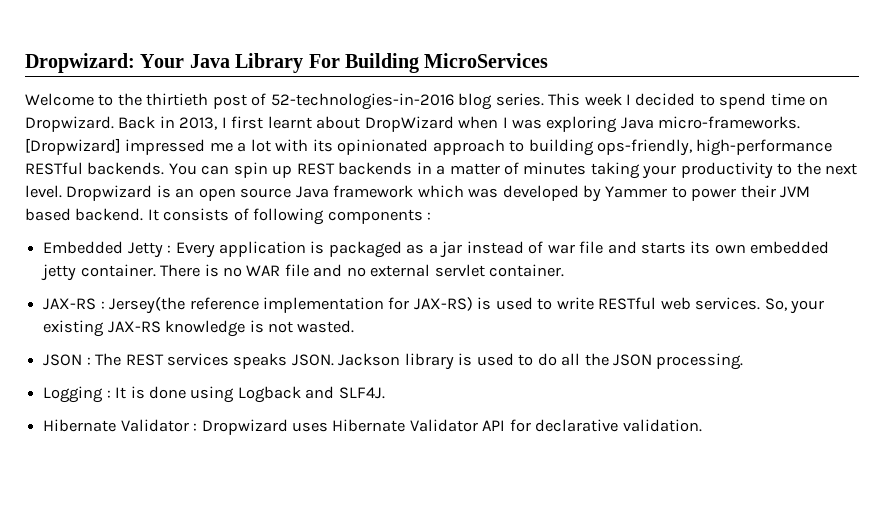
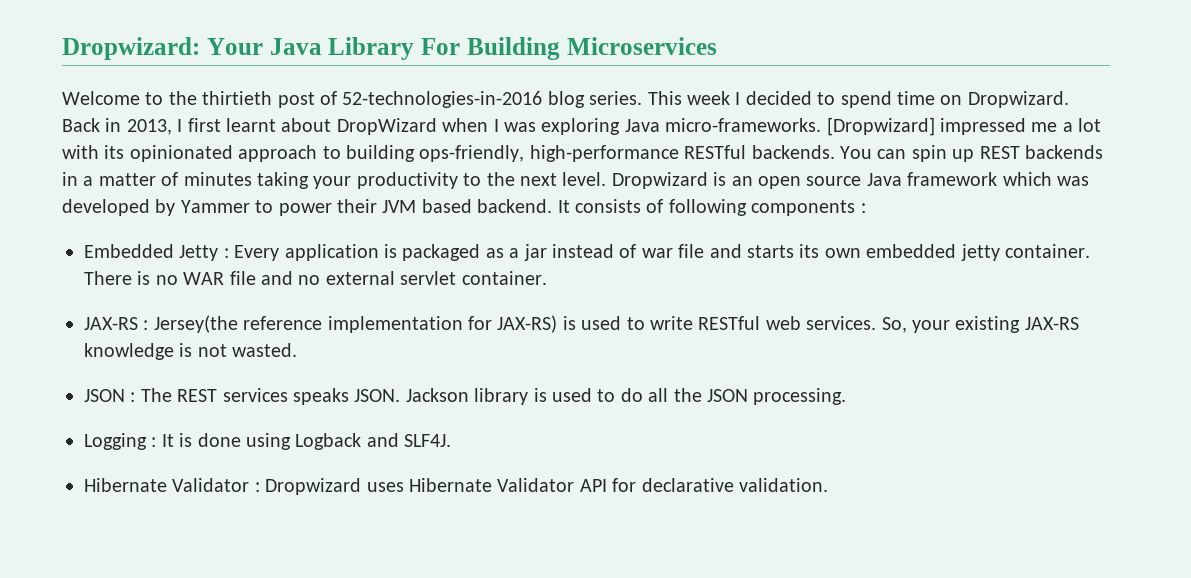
- Dropwizard: Your Java Library For Building MicroServices
+ Dropwizard: Your Java Library For Building Microservices

